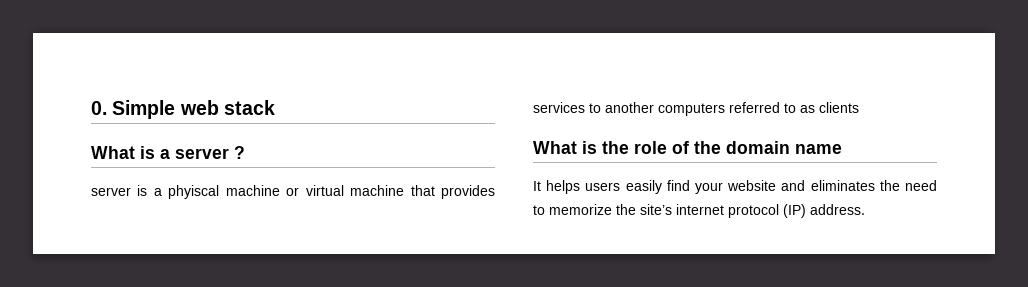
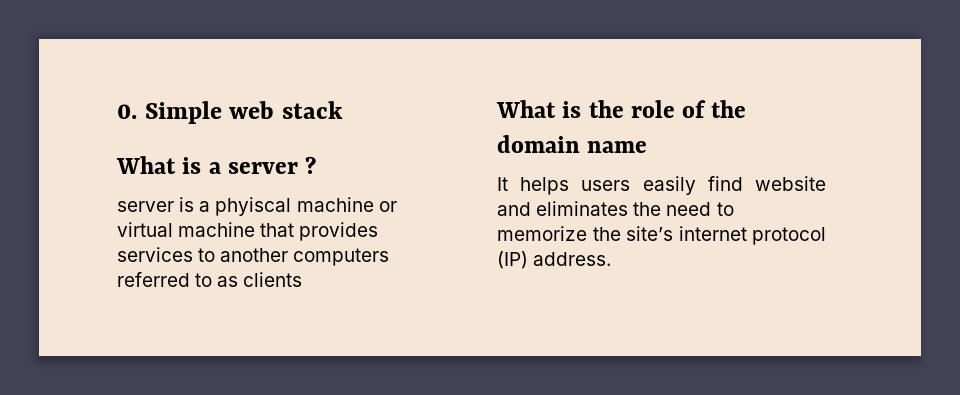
- It helps users easily find your website and eliminates the need to memorize the site’s internet protocol (IP) address.
+ It helps users easily find website and eliminates the need to memorize the site’s internet protocol (IP) address.

